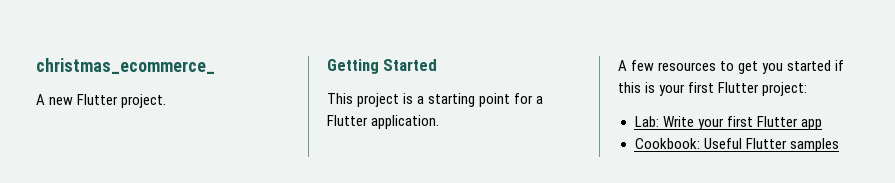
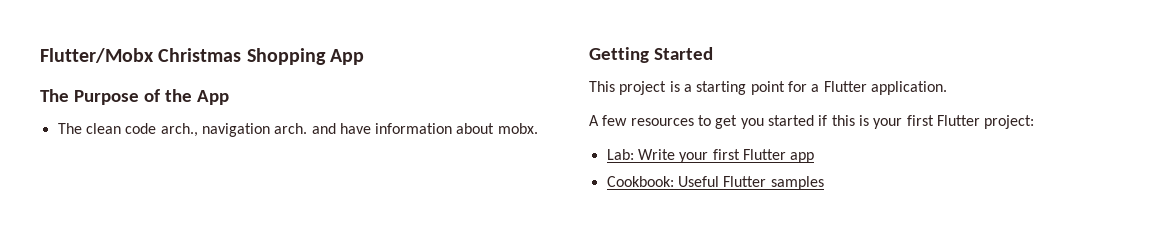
- christmas_ecommerce_
- A new Flutter project.
+ Flutter/Mobx Christmas Shopping App
+ The Purpose of the App
+ The clean code arch., navigation arch. and have information about mobx.

